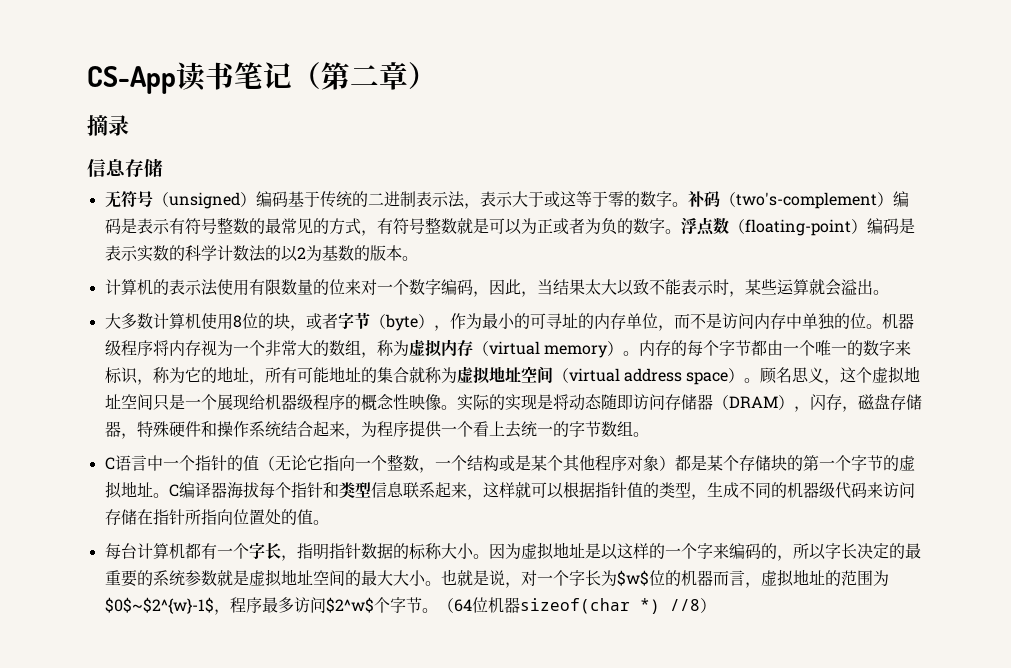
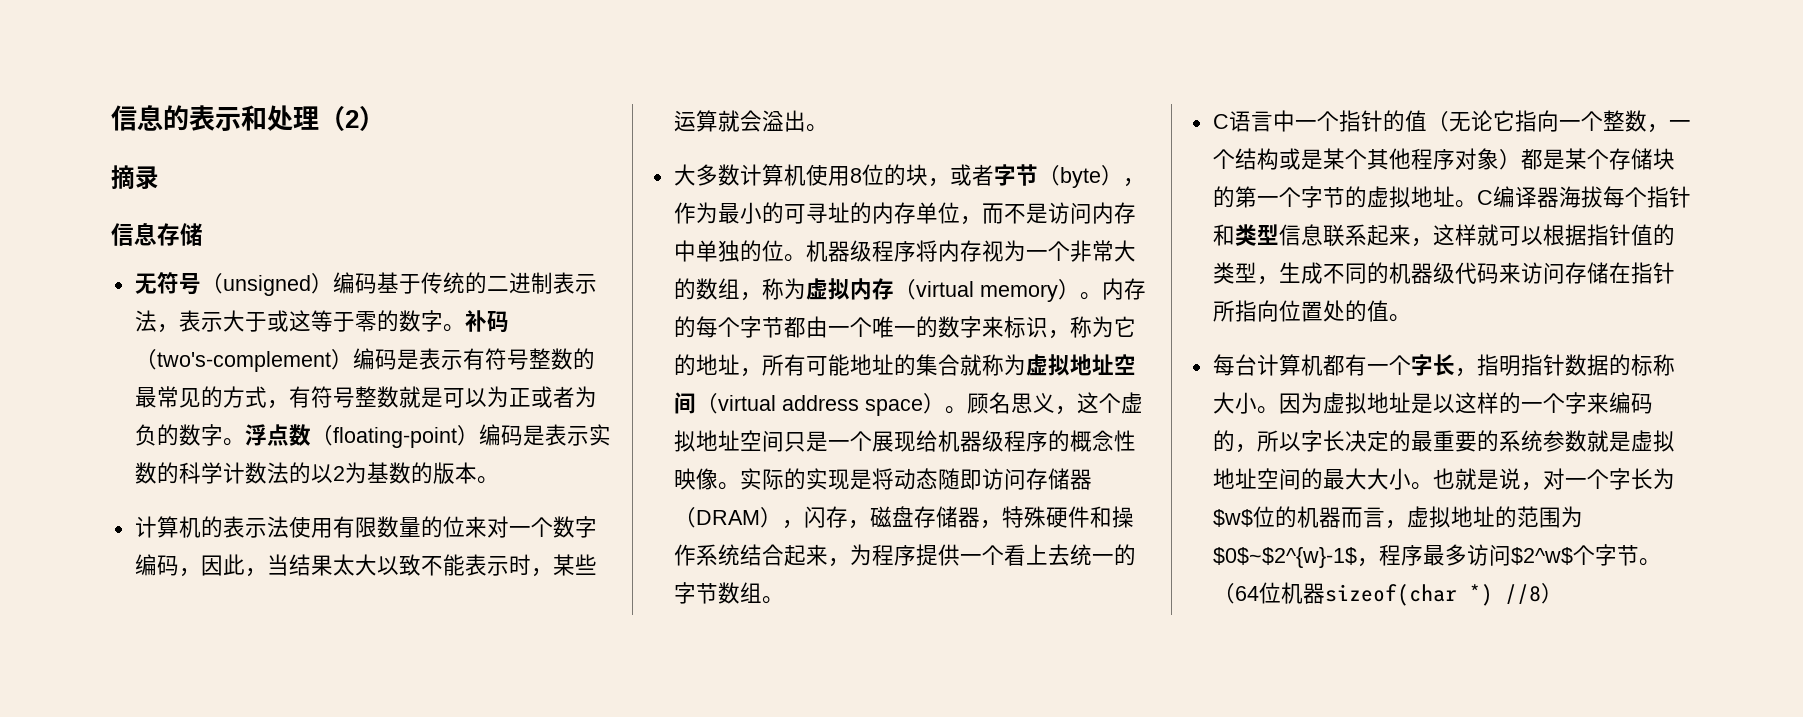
- CS-App读书笔记（第二章）
+ 信息的表示和处理（2）

